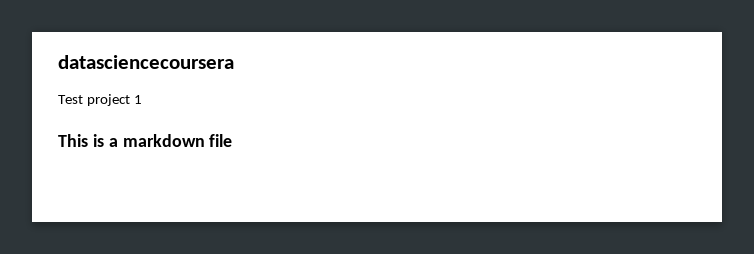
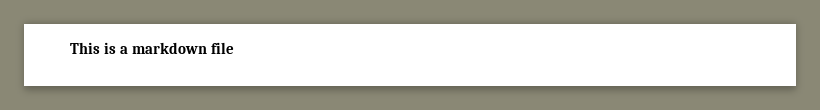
- datasciencecoursera
- Test project 1

